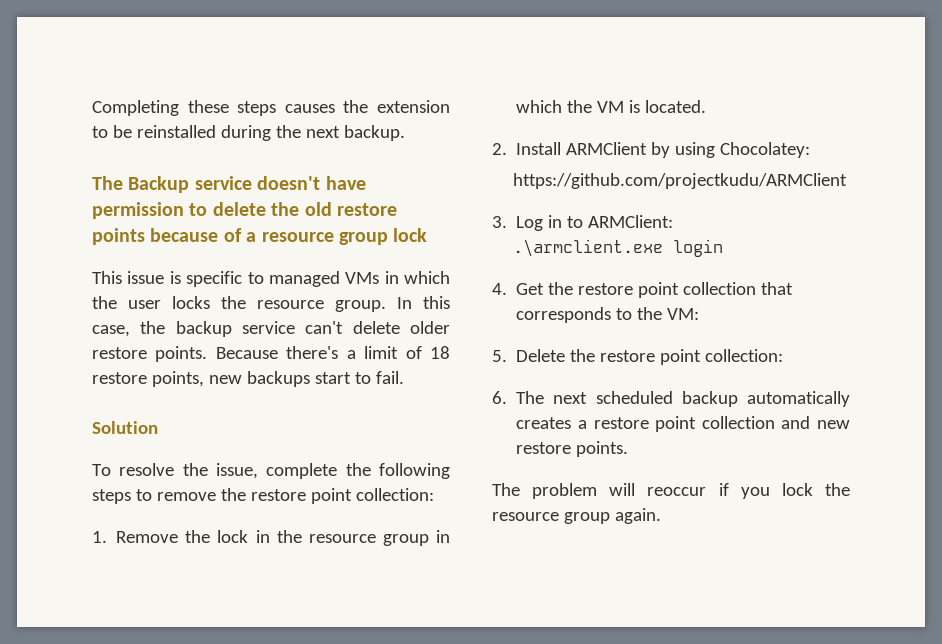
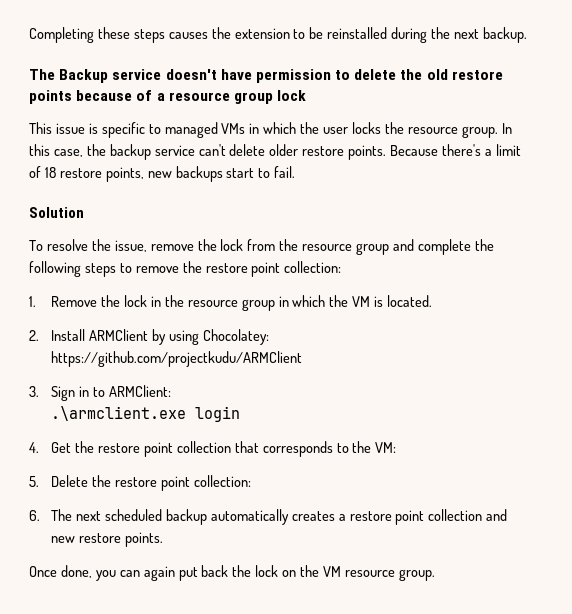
- To resolve the issue, complete the following steps to remove the restore point collection:
+ To resolve the issue, remove the lock from the resource group and complete the following steps to remove the restore point collection:
- 3. Log in to ARMClient:
+ 3. Sign in to ARMClient:
- The problem will reoccur if you lock the resource group again.
+ Once done, you can again put back the lock on the VM resource group.

